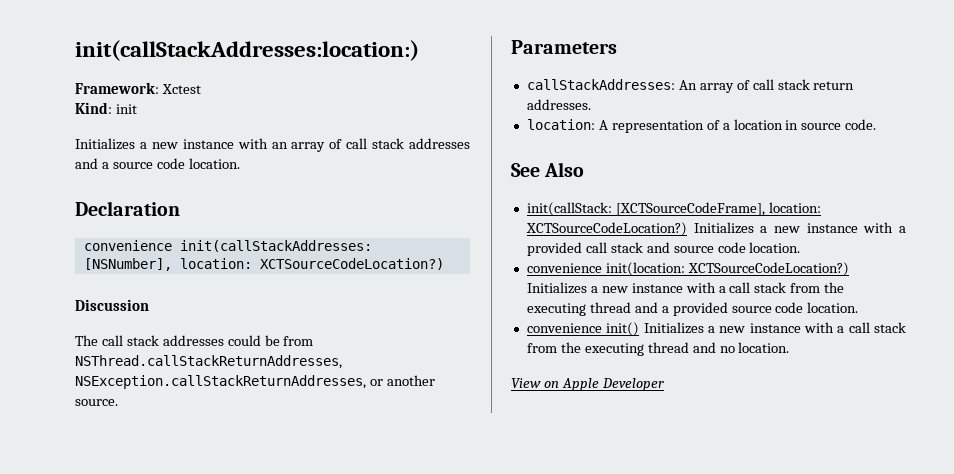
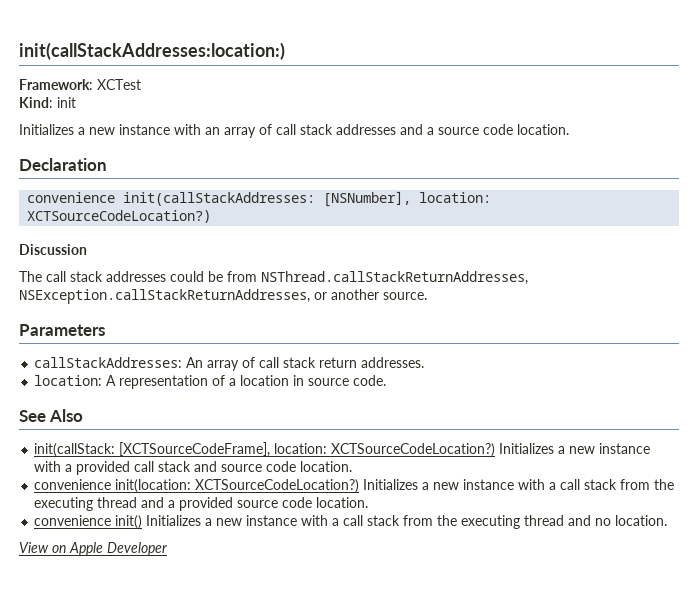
- Framework: Xctest
+ Framework: XCTest

